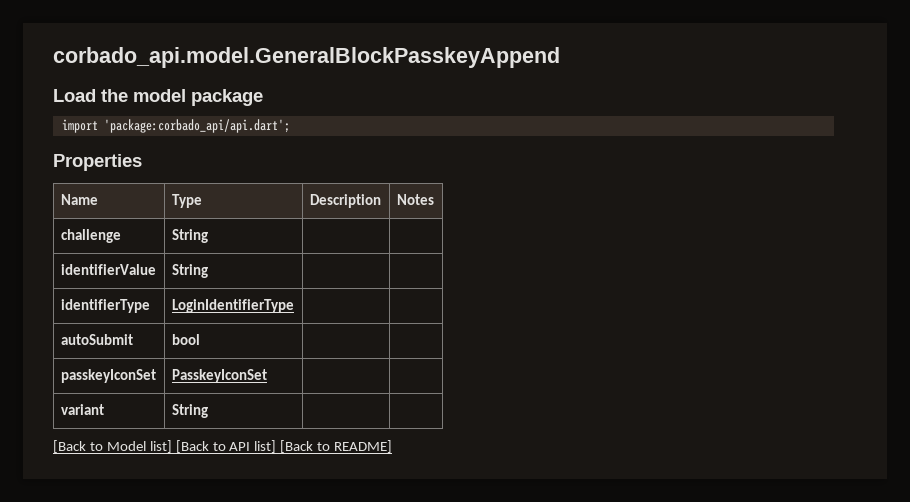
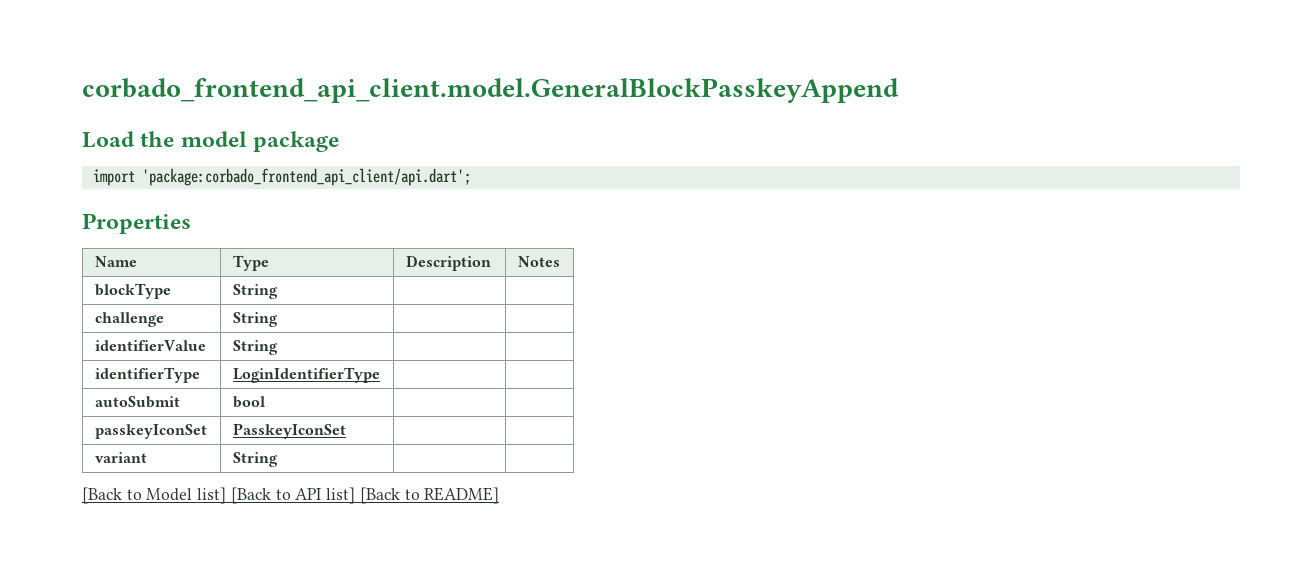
- corbado_api.model.GeneralBlockPasskeyAppend
+ corbado_frontend_api_client.model.GeneralBlockPasskeyAppend
- import 'package:corbado_api/api.dart';
+ import 'package:corbado_frontend_api_client/api.dart';
+ blockType | String | |

